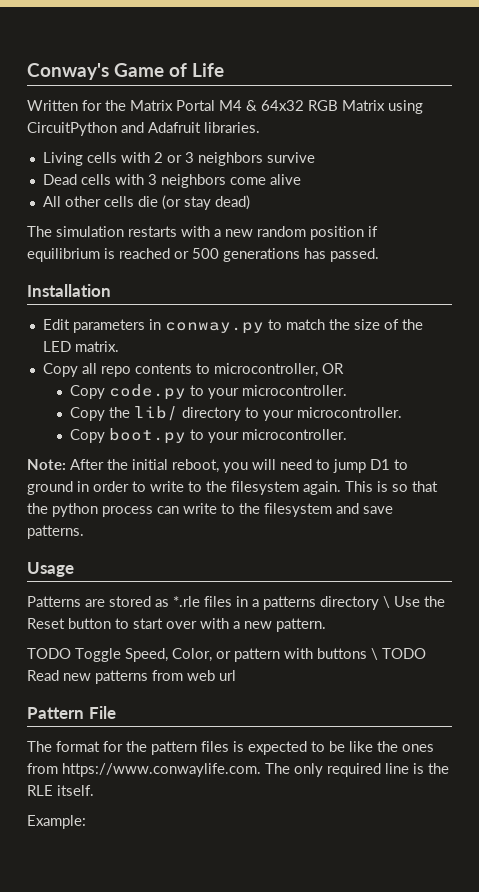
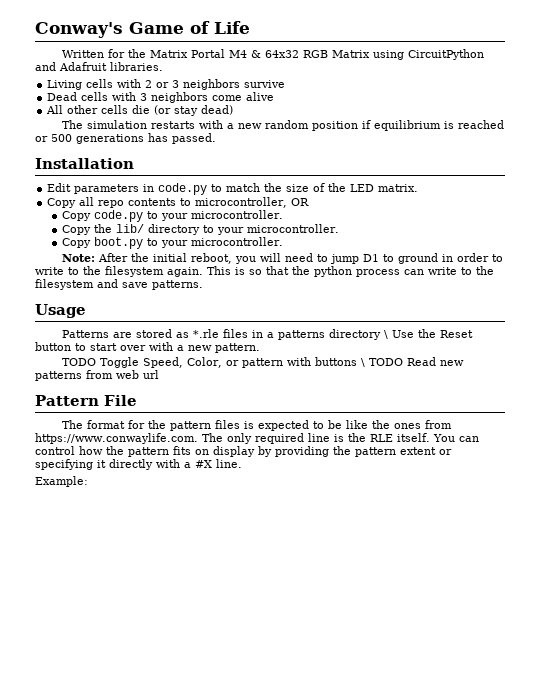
- Edit parameters in conway.py to match the size of the LED matrix.
+ Edit parameters in code.py to match the size of the LED matrix.
+ You can control how the pattern fits on display by providing the pattern extent or specifying it directly with a #X line.

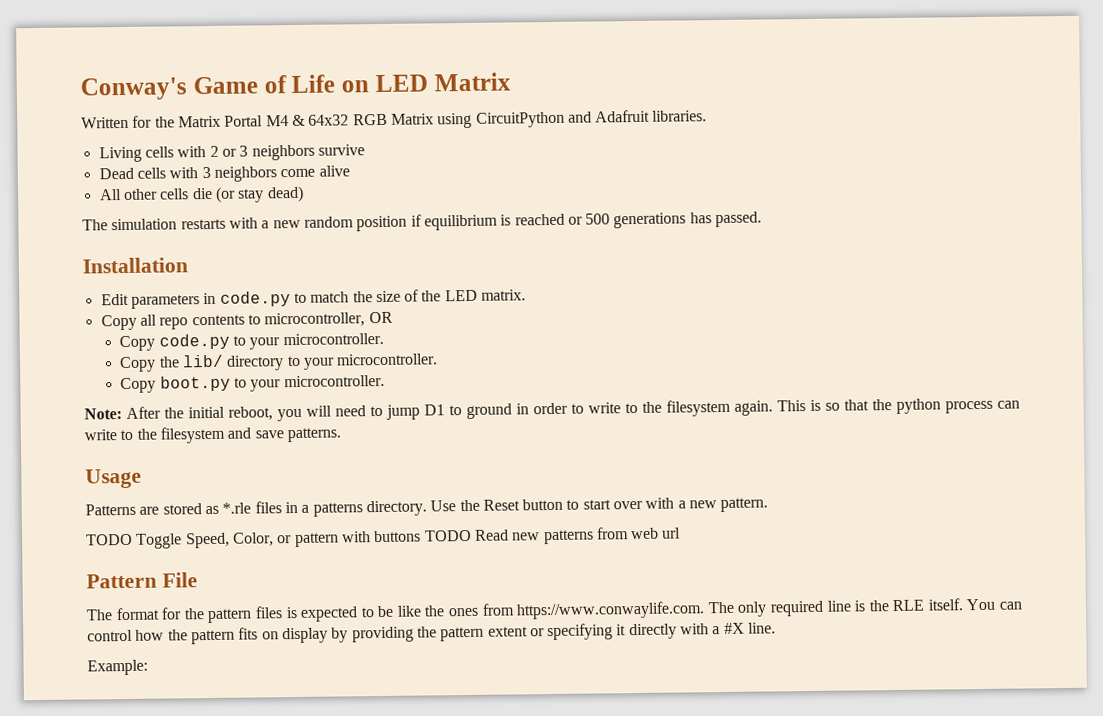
- Conway's Game of Life
+ Conway's Game of Life on LED Matrix
- Patterns are stored as *.rle files in a patterns directory \ Use the Reset button to start over with a new pattern.
+ Patterns are stored as *.rle files in a patterns directory. Use the Reset button to start over with a new pattern.
- TODO Toggle Speed, Color, or pattern with buttons \ TODO Read new patterns from web url
+ TODO Toggle Speed, Color, or pattern with buttons TODO Read new patterns from web url

